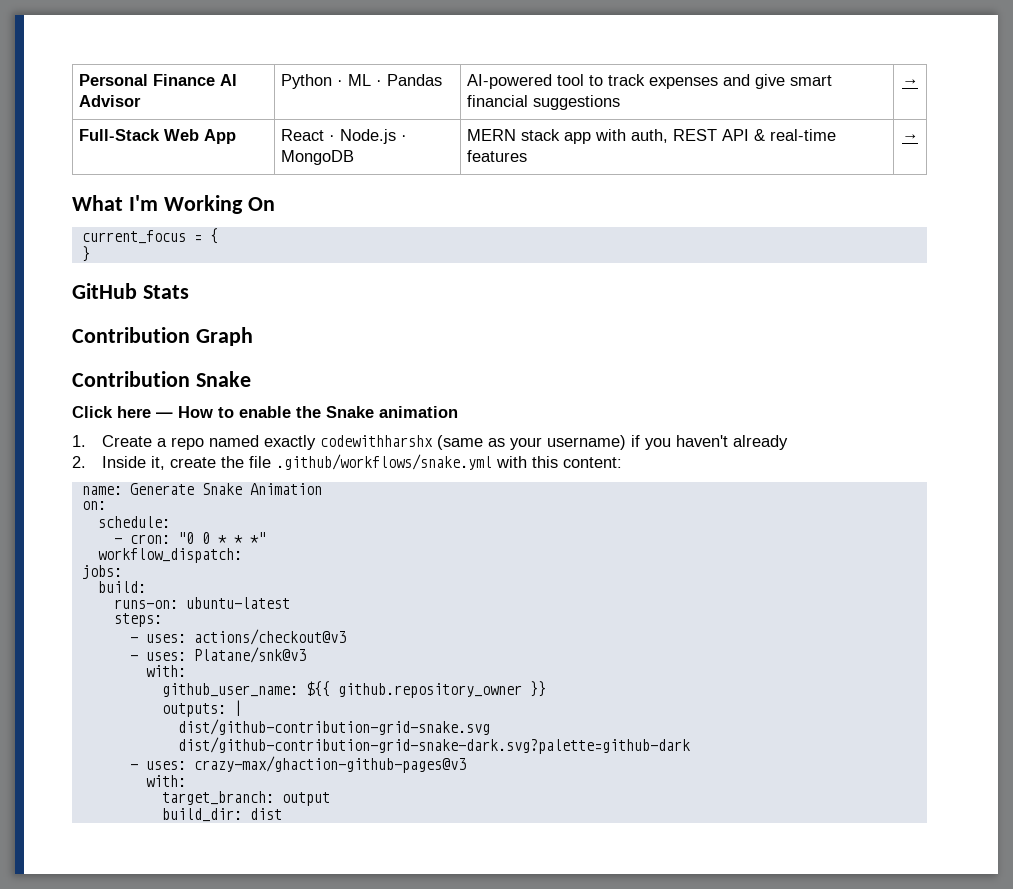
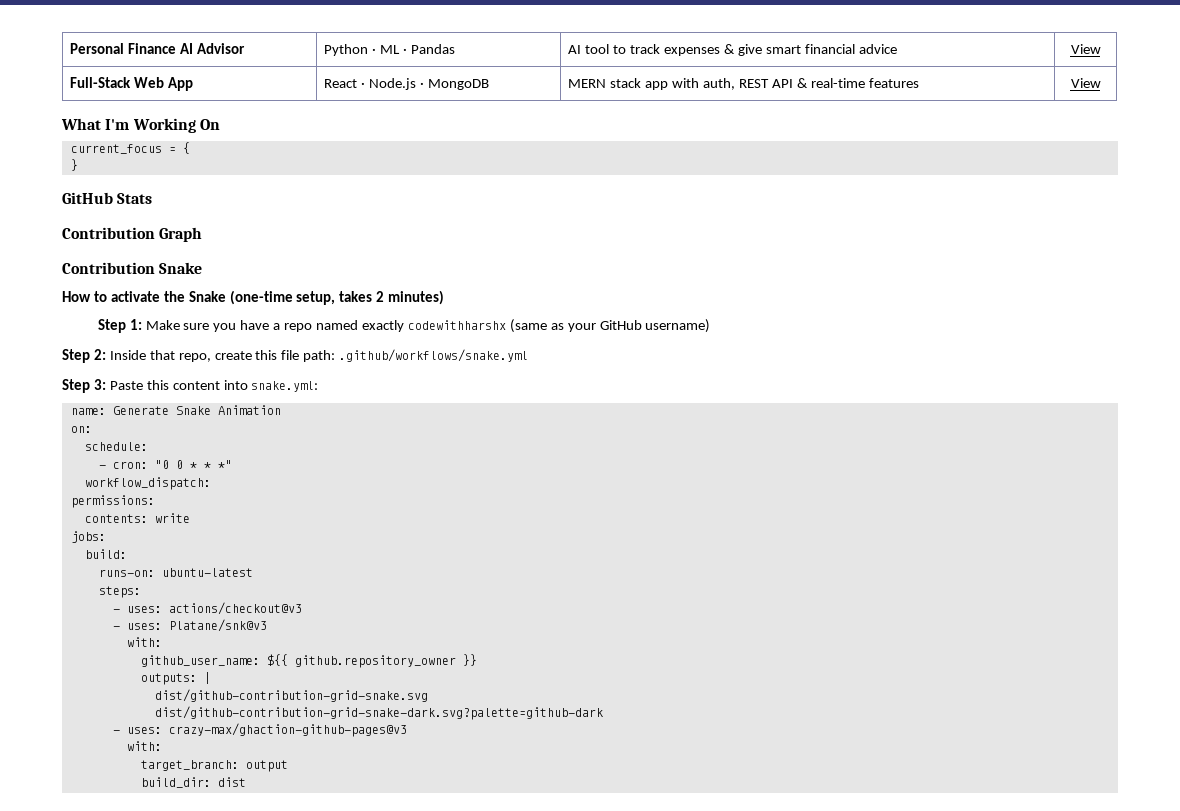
- Personal Finance AI Advisor | Python · ML · Pandas | AI-powered tool to track expenses and give smart financial suggestions | →
+ Personal Finance AI Advisor | Python · ML · Pandas | AI tool to track expenses & give smart financial advice | View
- Full-Stack Web App | React · Node.js · MongoDB | MERN stack app with auth, REST API & real-time features | →
+ Full-Stack Web App | React · Node.js · MongoDB | MERN stack app with auth, REST API & real-time features | View
- Click here — How to enable the Snake animation
- 1. Create a repo named exactly codewithharshx (same as your username) if you haven't already
- 2. Inside it, create the file .github/workflows/snake.yml with this content:
+ How to activate the Snake (one-time setup, takes 2 minutes)
+ Step 1: Make sure you have a repo named exactly codewithharshx (same as your GitHub username)
+ Step 2: Inside that repo, create this file path: .github/workflows/snake.yml
+ Step 3: Paste this content into snake.yml:
+ permissions:
+ contents: write

